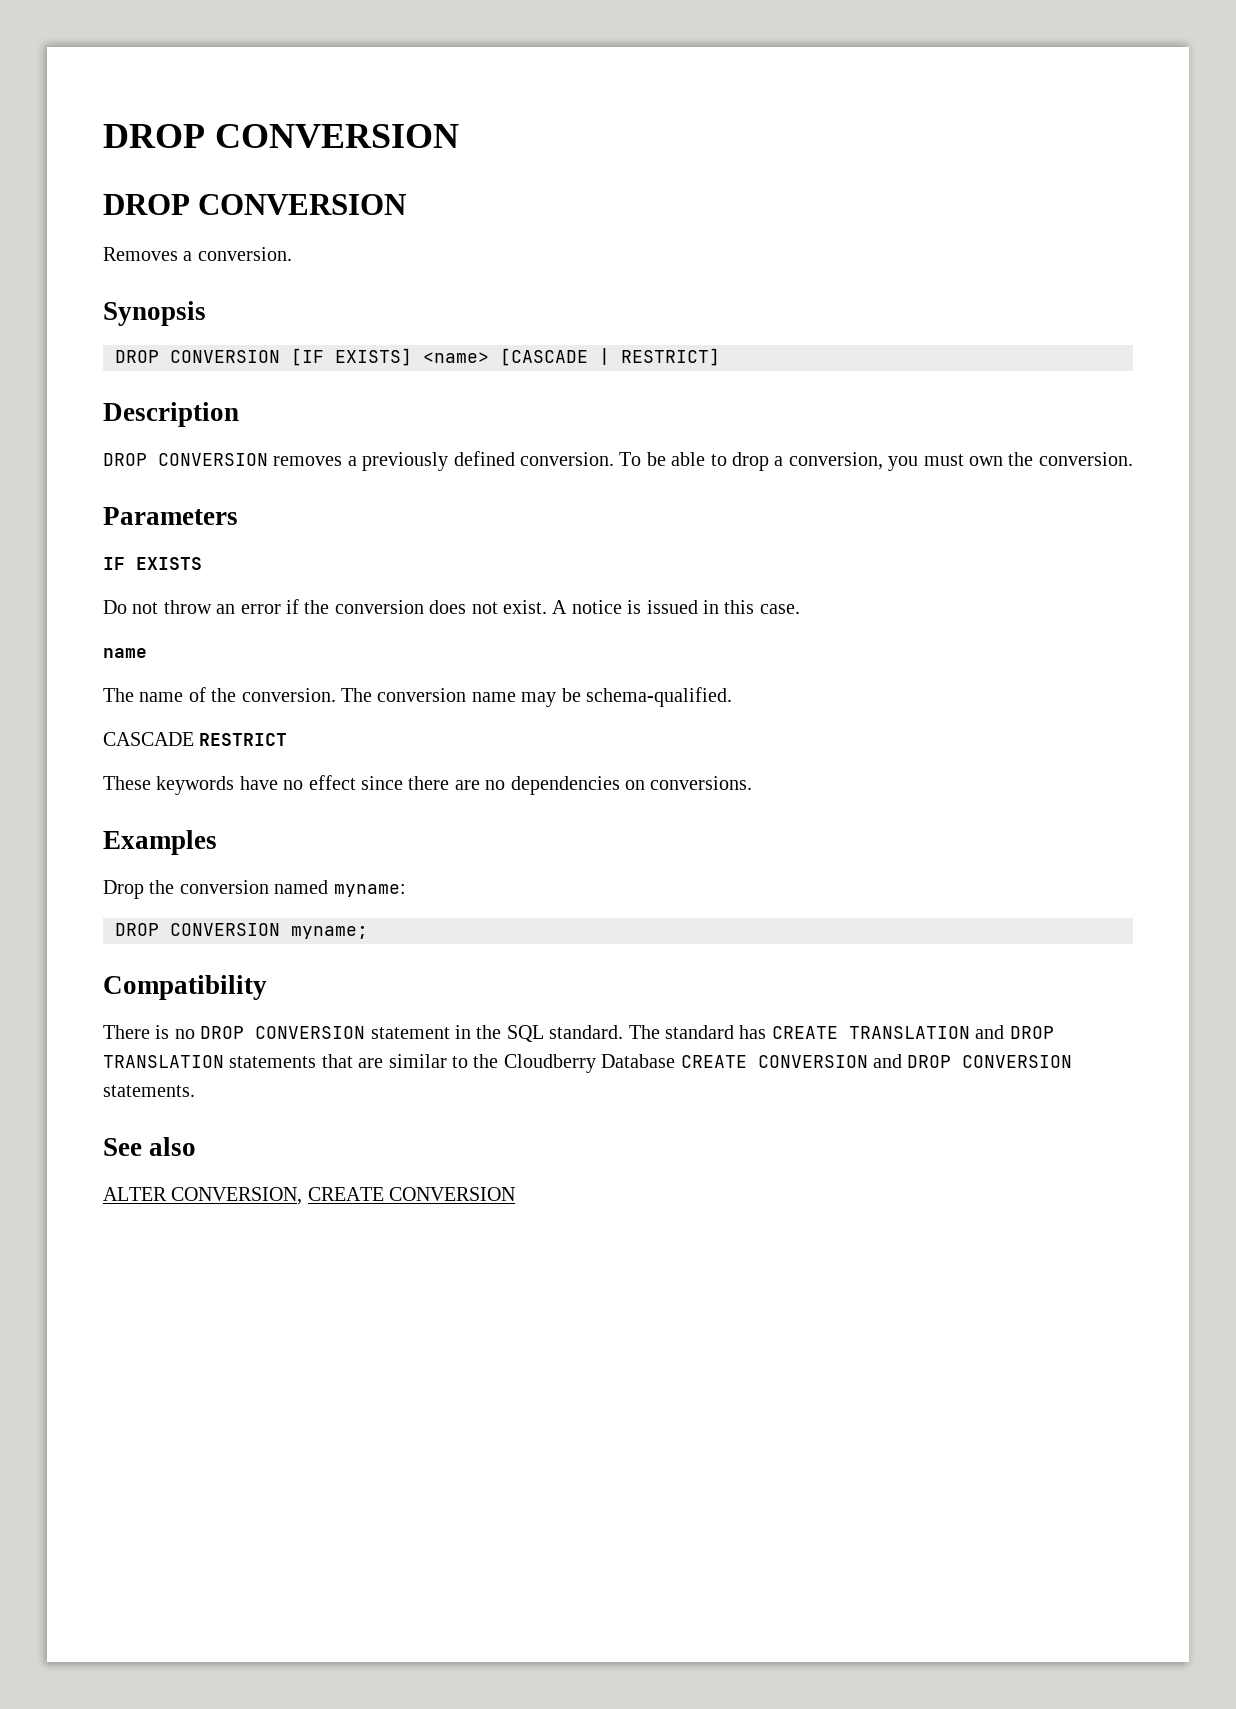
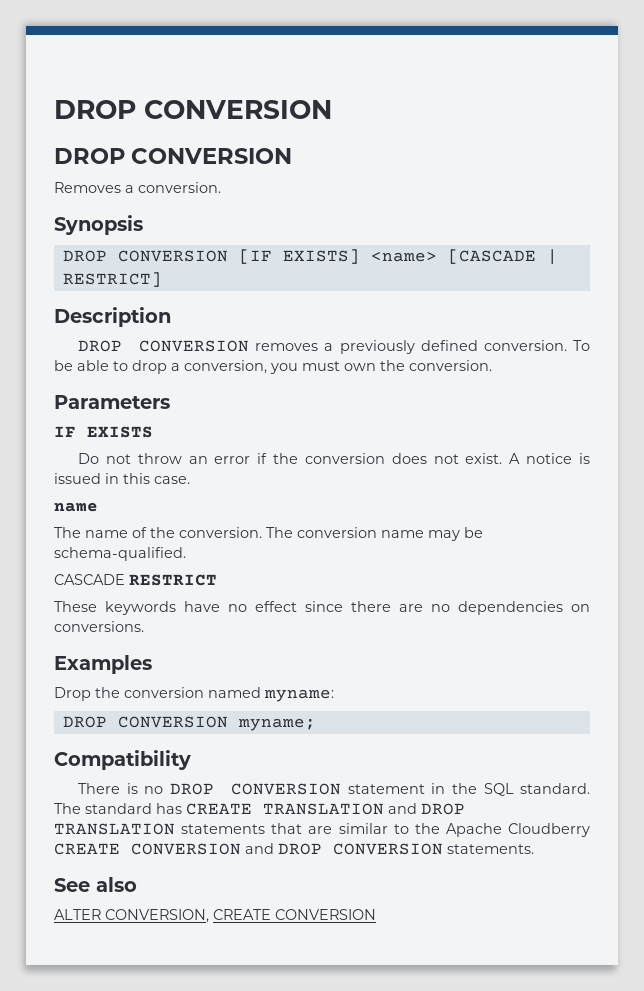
- The standard has CREATE TRANSLATION and DROP TRANSLATION statements that are similar to the Cloudberry Database CREATE CONVERSION and DROP CONVERSION statements.
+ The standard has CREATE TRANSLATION and DROP TRANSLATION statements that are similar to the Apache Cloudberry CREATE CONVERSION and DROP CONVERSION statements.

